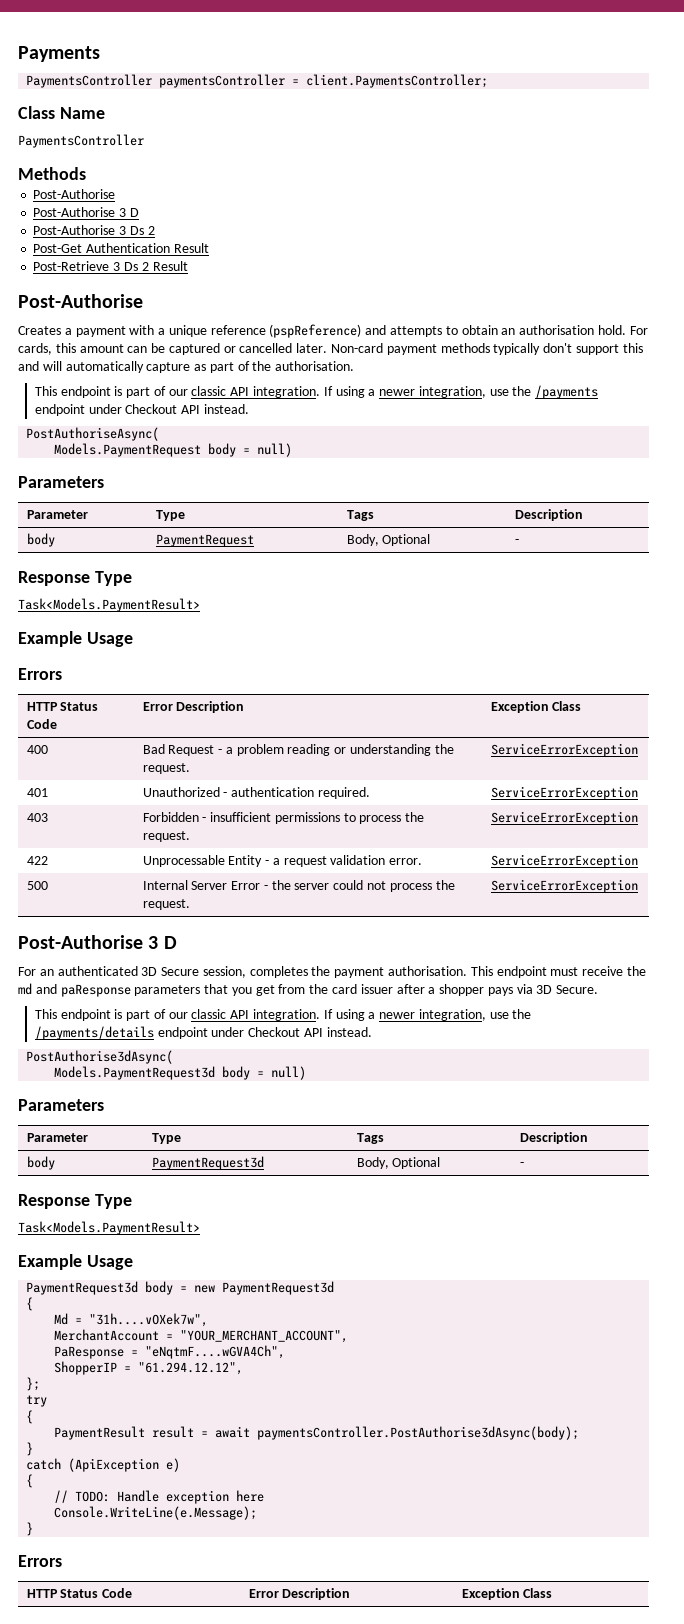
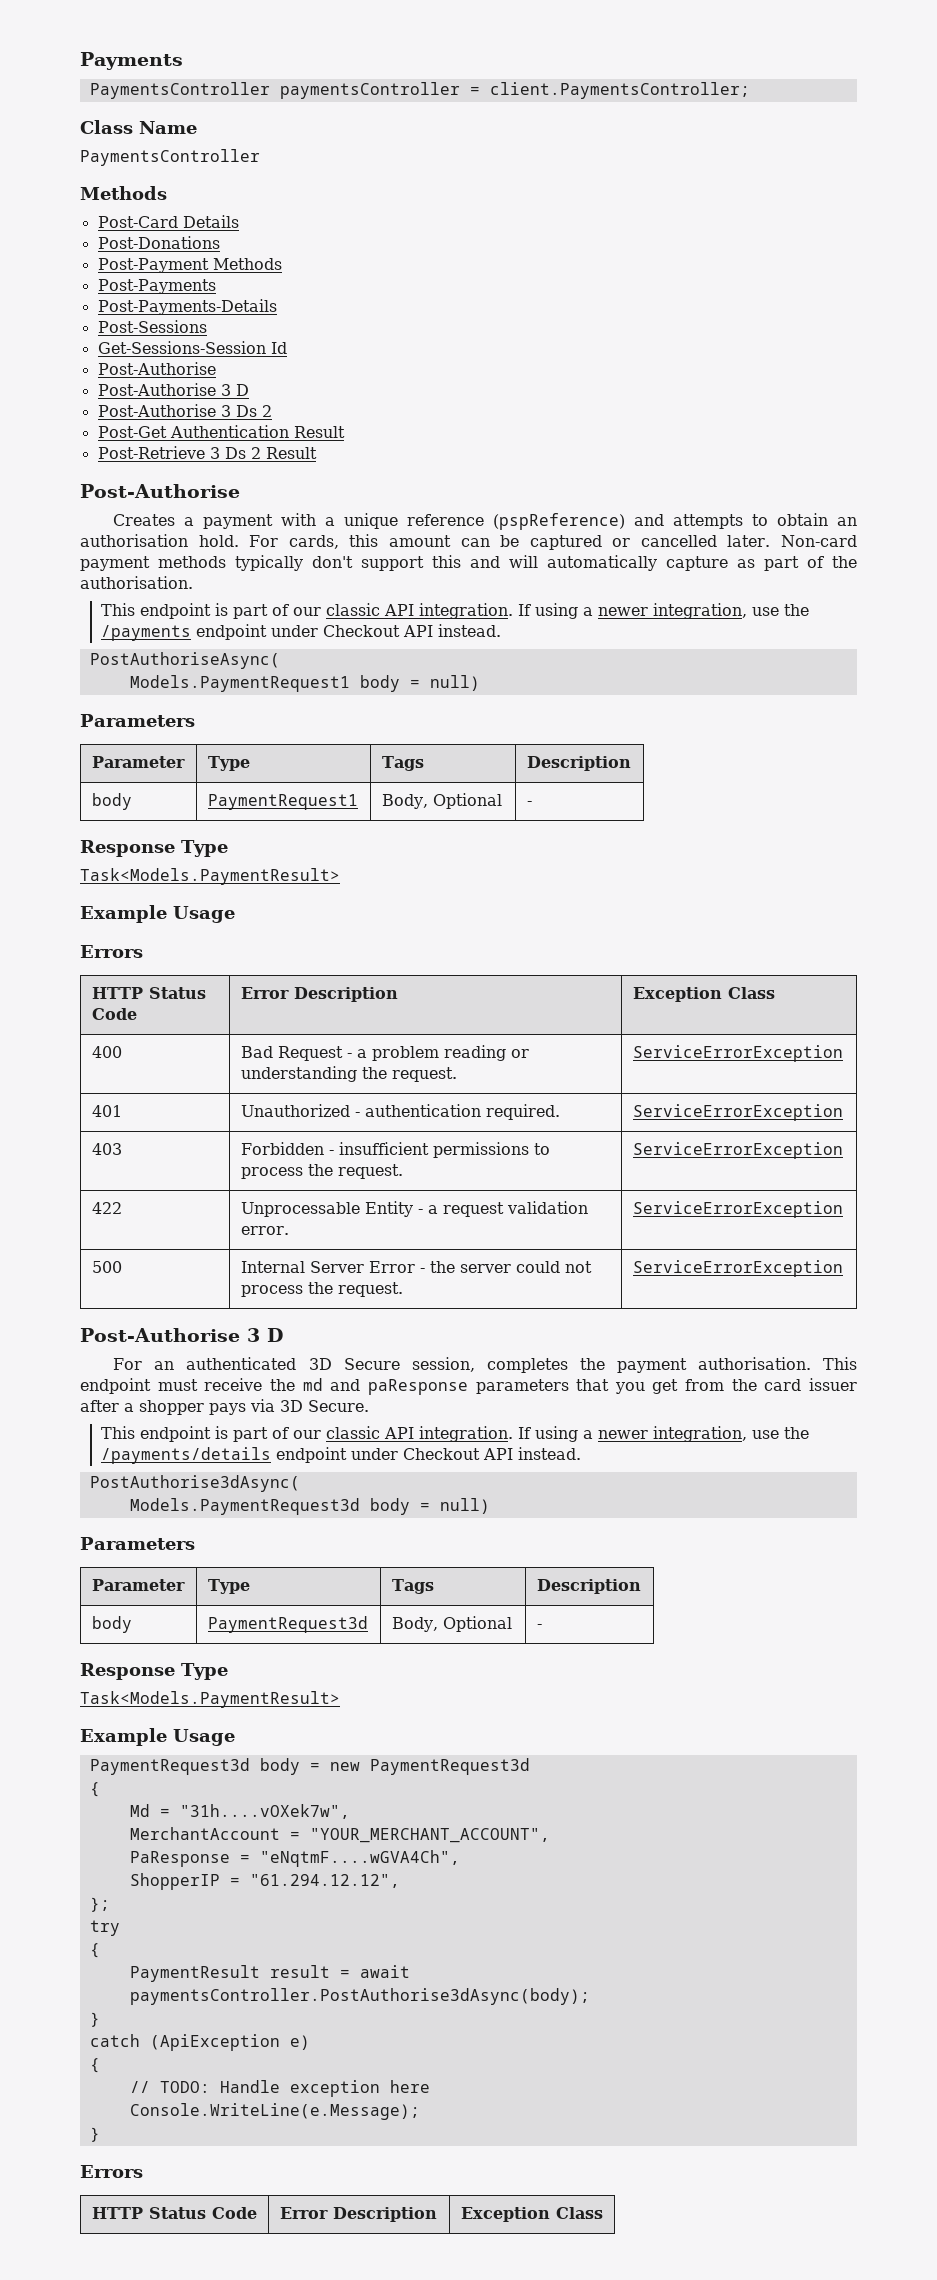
+ Post-Card Details
+ Post-Donations
+ Post-Payment Methods
+ Post-Payments
+ Post-Payments-Details
+ Post-Sessions
+ Get-Sessions-Session Id
- Models.PaymentRequest body = null)
+ Models.PaymentRequest1 body = null)
  Parameters
  Parameter | Type | Tags | Description
- body | PaymentRequest | Body, Optional | -
+ body | PaymentRequest1 | Body, Optional | -

